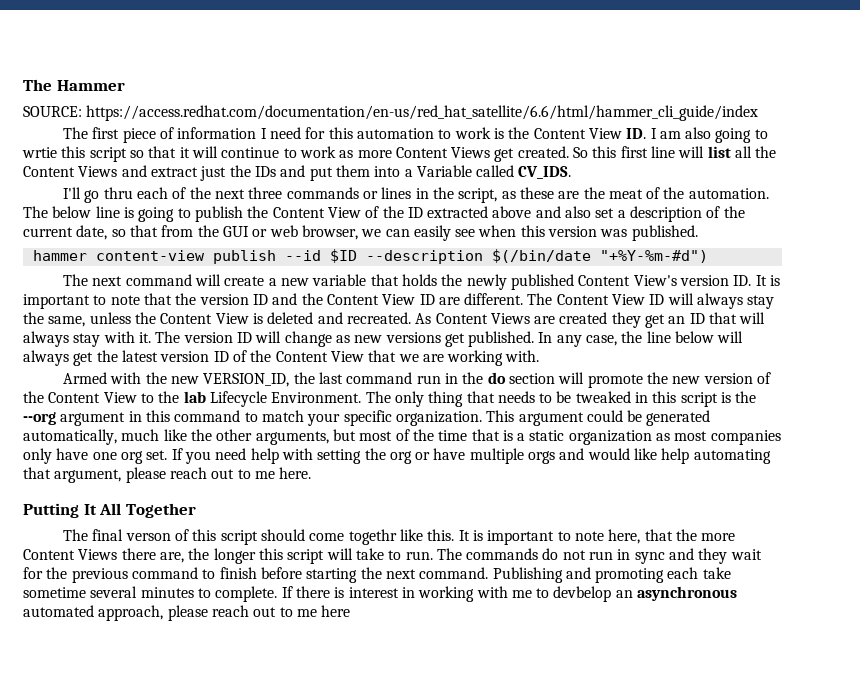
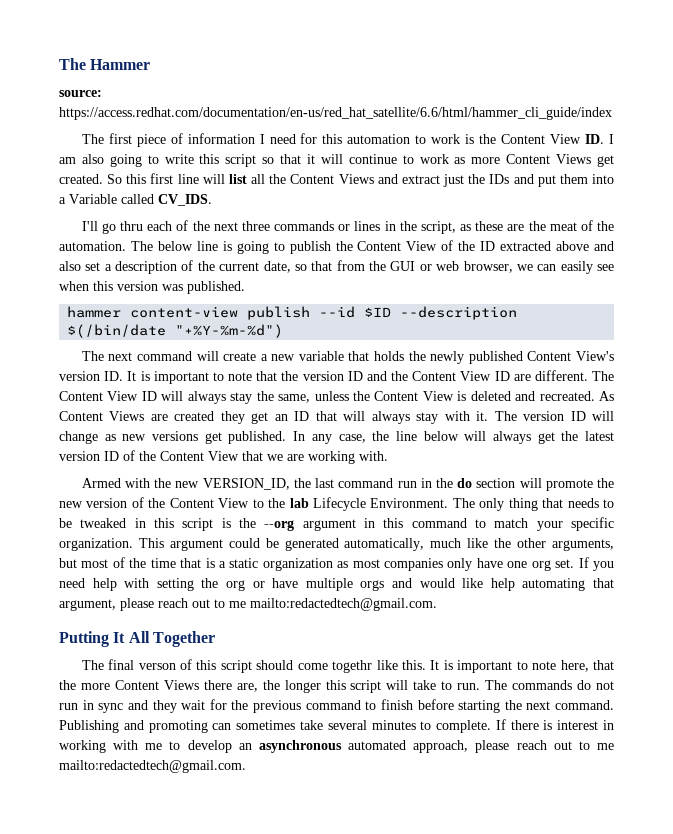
- SOURCE: https://access.redhat.com/documentation/en-us/red_hat_satellite/6.6/html/hammer_cli_guide/index
+ source: https://access.redhat.com/documentation/en-us/red_hat_satellite/6.6/html/hammer_cli_guide/index
- The first piece of information I need for this automation to work is the Content View ID. I am also going to wrtie this script so that it will continue to work as more Content Views get created.
+ The first piece of information I need for this automation to work is the Content View ID. I am also going to write this script so that it will continue to work as more Content Views get created.
- hammer content-view publish --id $ID --description $(/bin/date "+%Y-%m-#d")
+ hammer content-view publish --id $ID --description $(/bin/date "+%Y-%m-%d")
- If you need help with setting the org or have multiple orgs and would like help automating that argument, please reach out to me here.
+ If you need help with setting the org or have multiple orgs and would like help automating that argument, please reach out to me mailto:redactedtech@gmail.com.
- Publishing and promoting each take sometime several minutes to complete.
+ Publishing and promoting can sometimes take several minutes to complete.
- If there is interest in working with me to devbelop an asynchronous automated approach, please reach out to me here
+ If there is interest in working with me to develop an asynchronous automated approach, please reach out to me mailto:redactedtech@gmail.com.

